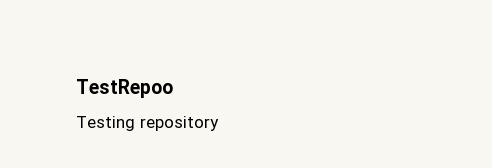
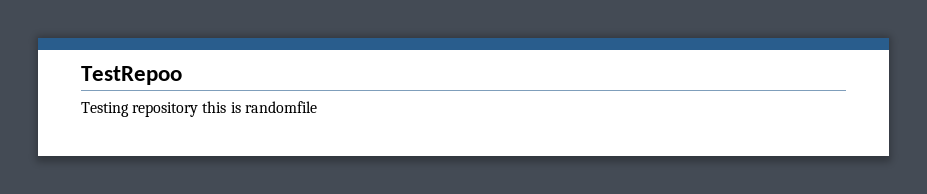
- Testing repository
+ Testing repository this is randomfile

